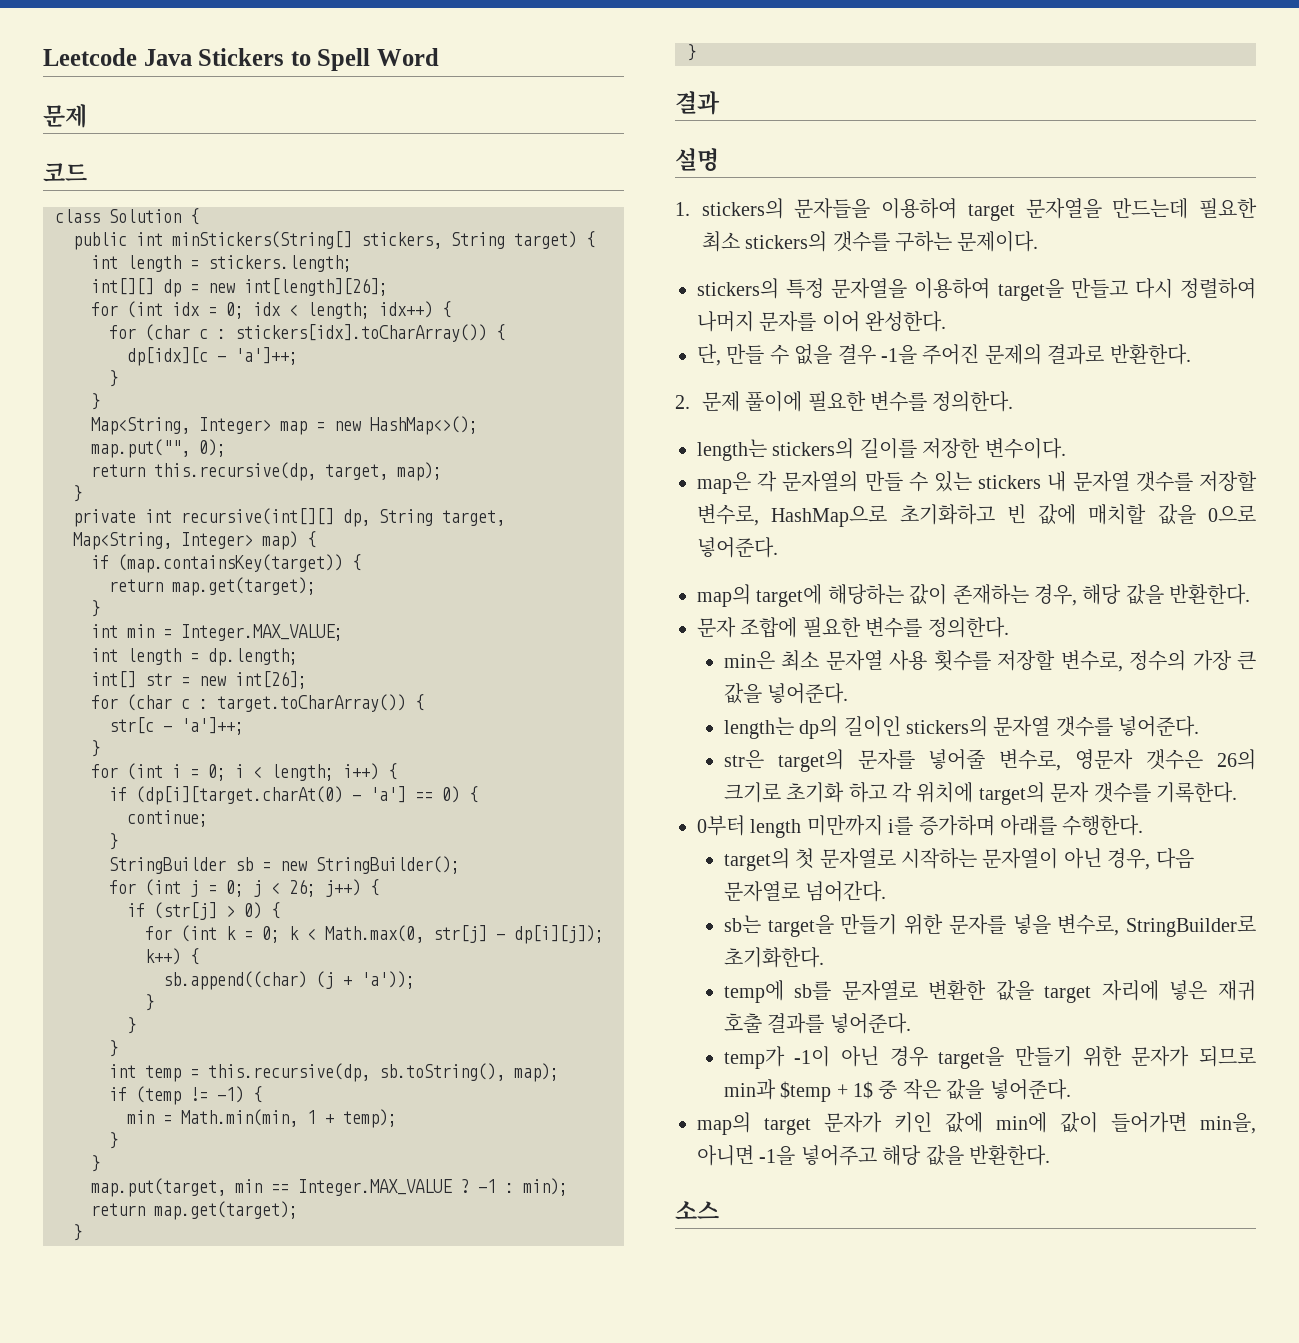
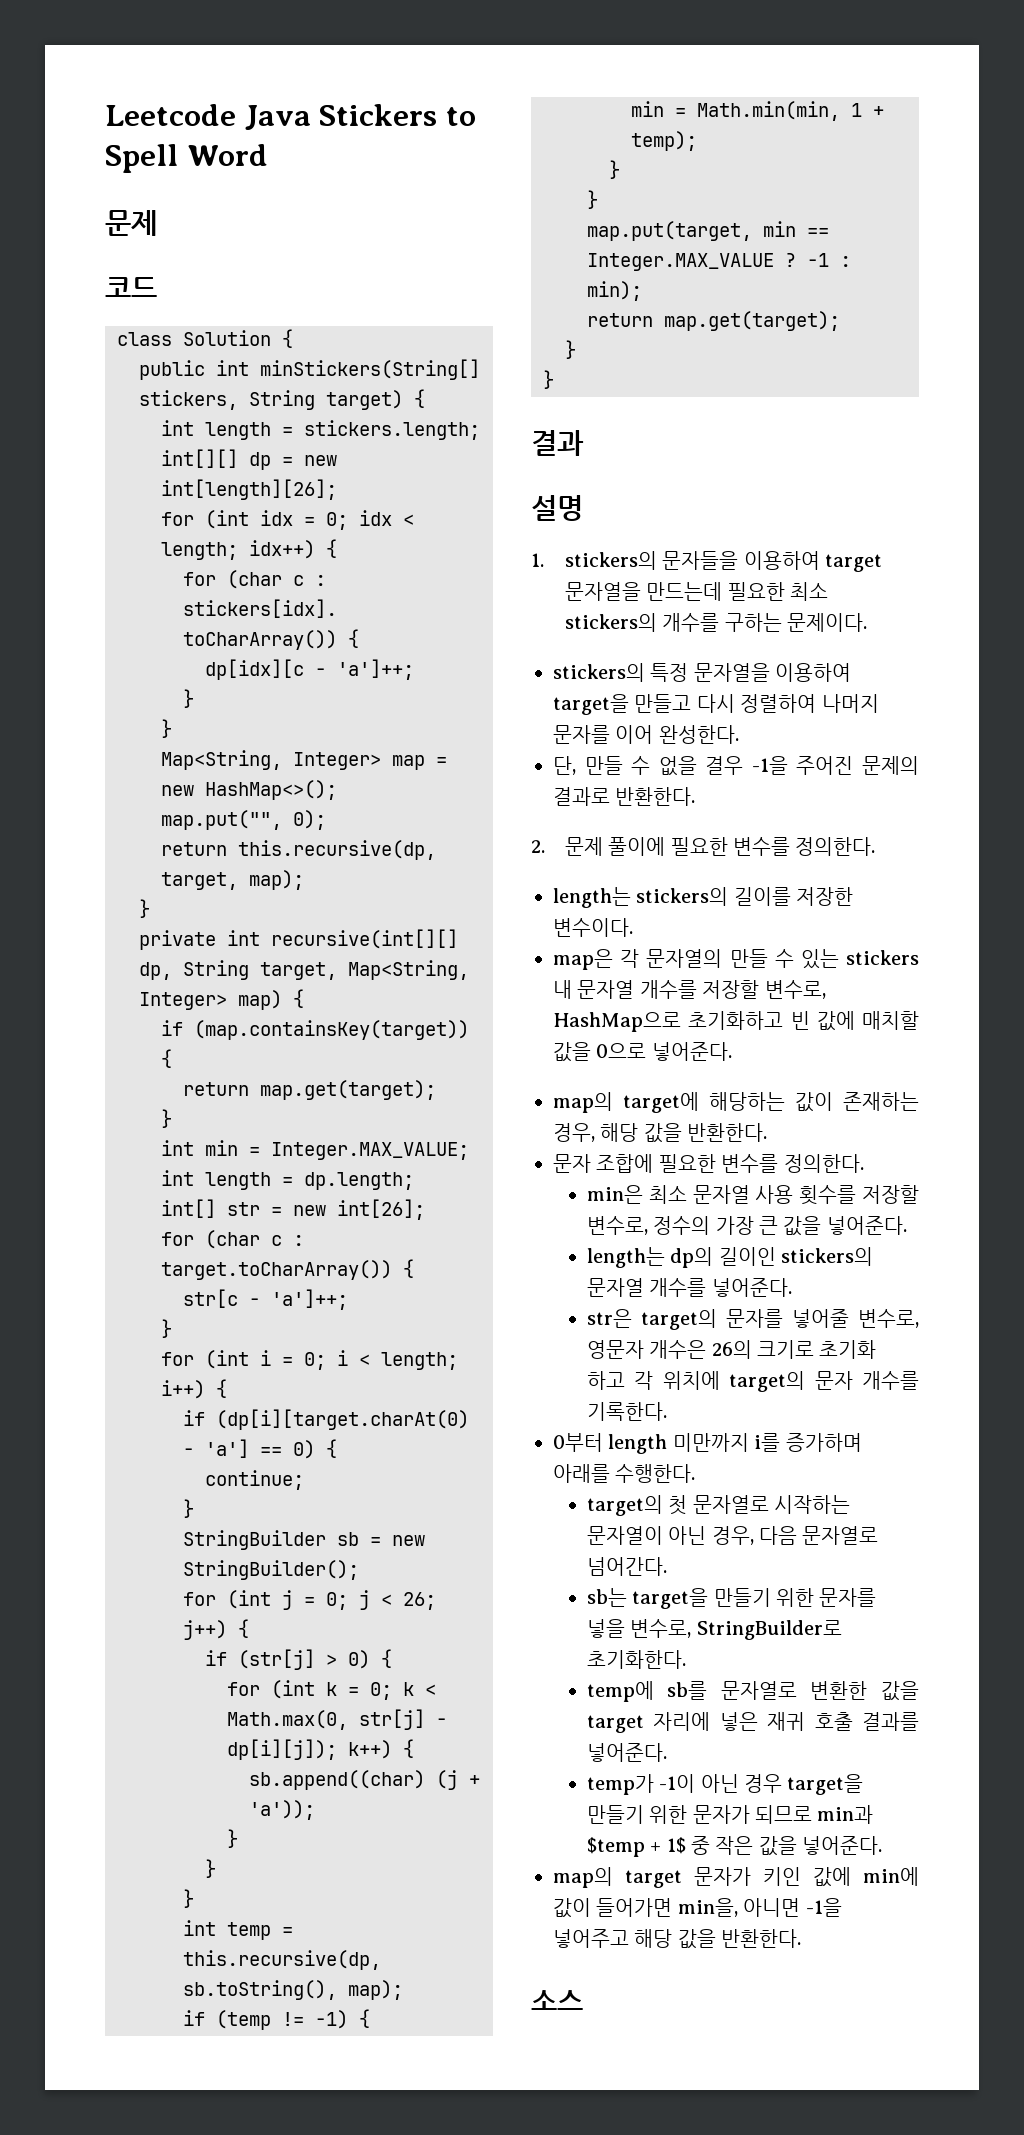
- 1. stickers의 문자들을 이용하여 target 문자열을 만드는데 필요한 최소 stickers의 갯수를 구하는 문제이다.
+ 1. stickers의 문자들을 이용하여 target 문자열을 만드는데 필요한 최소 stickers의 개수를 구하는 문제이다.
- map은 각 문자열의 만들 수 있는 stickers 내 문자열 갯수를 저장할 변수로, HashMap으로 초기화하고 빈 값에 매치할 값을 0으로 넣어준다.
+ map은 각 문자열의 만들 수 있는 stickers 내 문자열 개수를 저장할 변수로, HashMap으로 초기화하고 빈 값에 매치할 값을 0으로 넣어준다.
- length는 dp의 길이인 stickers의 문자열 갯수를 넣어준다.
+ length는 dp의 길이인 stickers의 문자열 개수를 넣어준다.
- str은 target의 문자를 넣어줄 변수로, 영문자 갯수은 26의 크기로 초기화 하고 각 위치에 target의 문자 갯수를 기록한다.
+ str은 target의 문자를 넣어줄 변수로, 영문자 개수은 26의 크기로 초기화 하고 각 위치에 target의 문자 개수를 기록한다.

